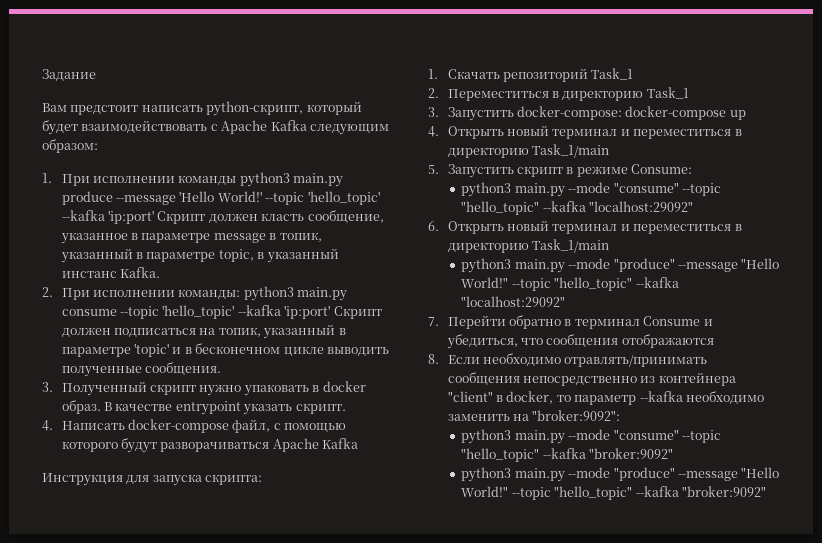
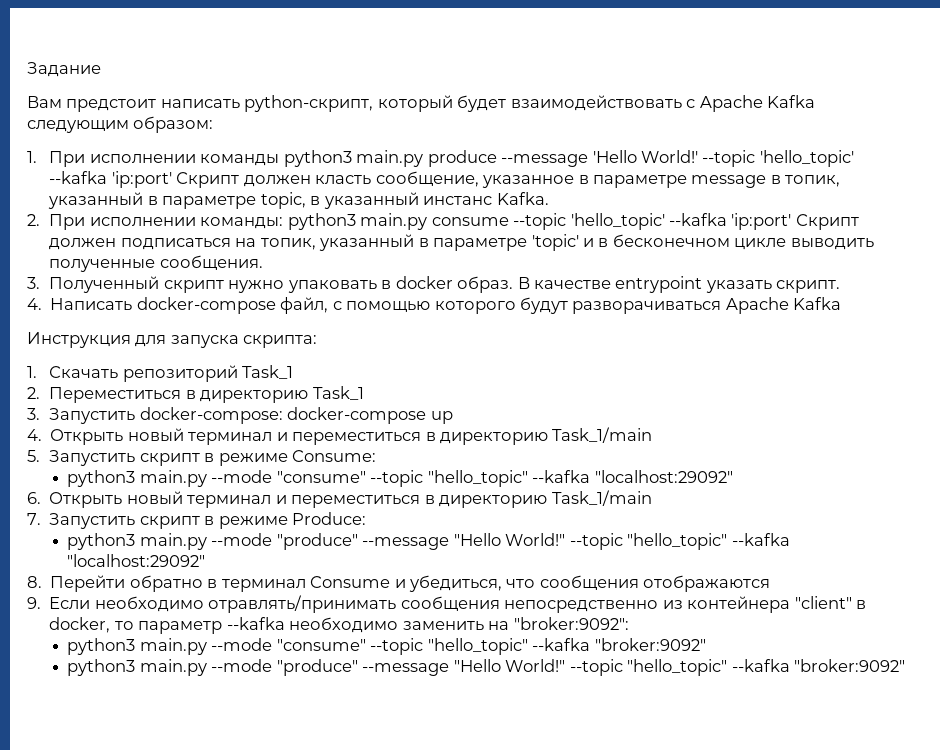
+ 7. Запустить скрипт в режиме Produce:
- 7. Перейти обратно в терминал Consume и убедиться, что сообщения отображаются
+ 8. Перейти обратно в терминал Consume и убедиться, что сообщения отображаются
- 8. Если необходимо отравлять/принимать сообщения непосредственно из контейнера "client" в docker, то параметр --kafka необходимо заменить на "broker:9092":
+ 9. Если необходимо отравлять/принимать сообщения непосредственно из контейнера "client" в docker, то параметр --kafka необходимо заменить на "broker:9092":

